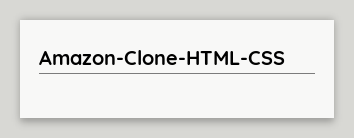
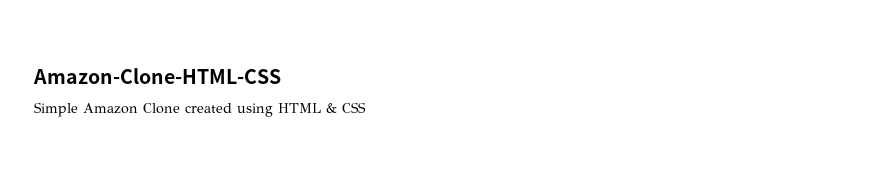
+ Simple Amazon Clone created using HTML & CSS

